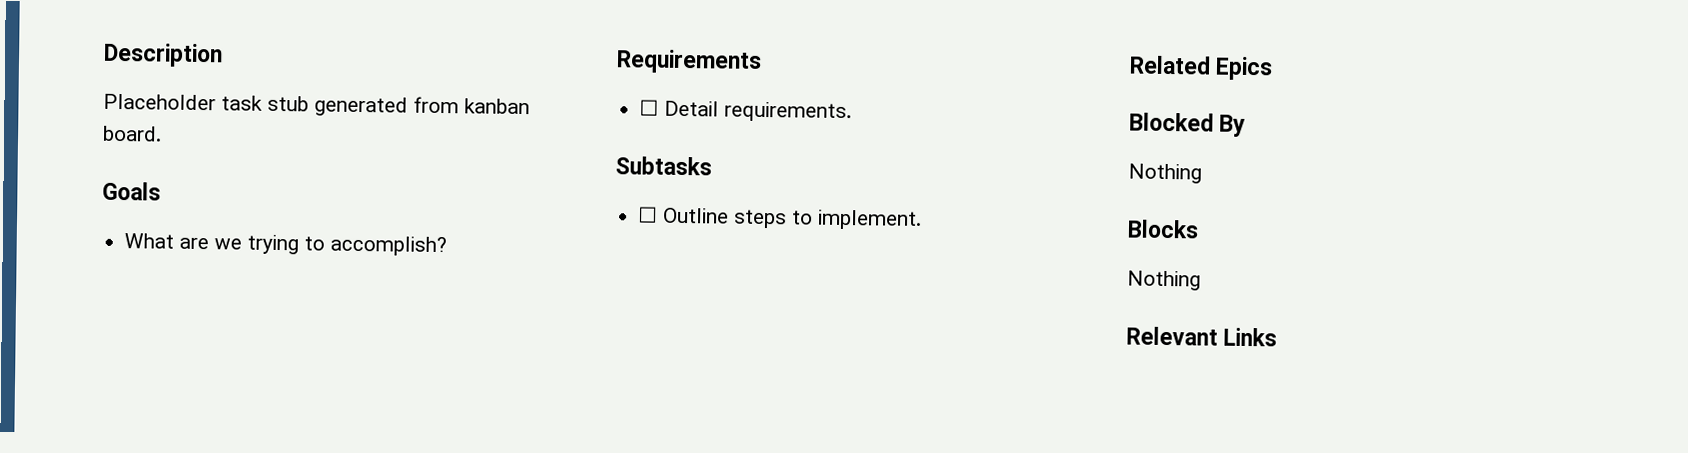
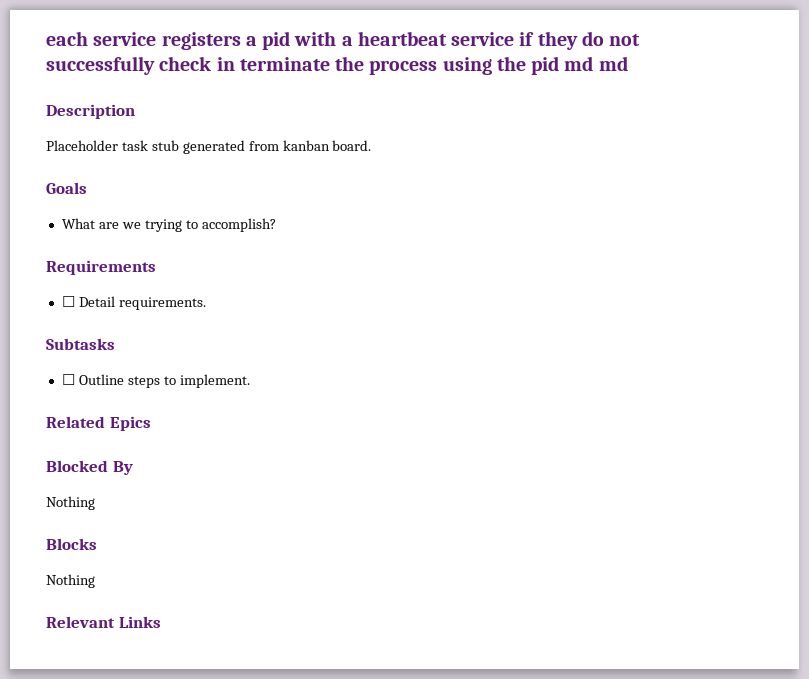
+ each service registers a pid with a heartbeat service if they do not successfully check in terminate the process using the pid md md

